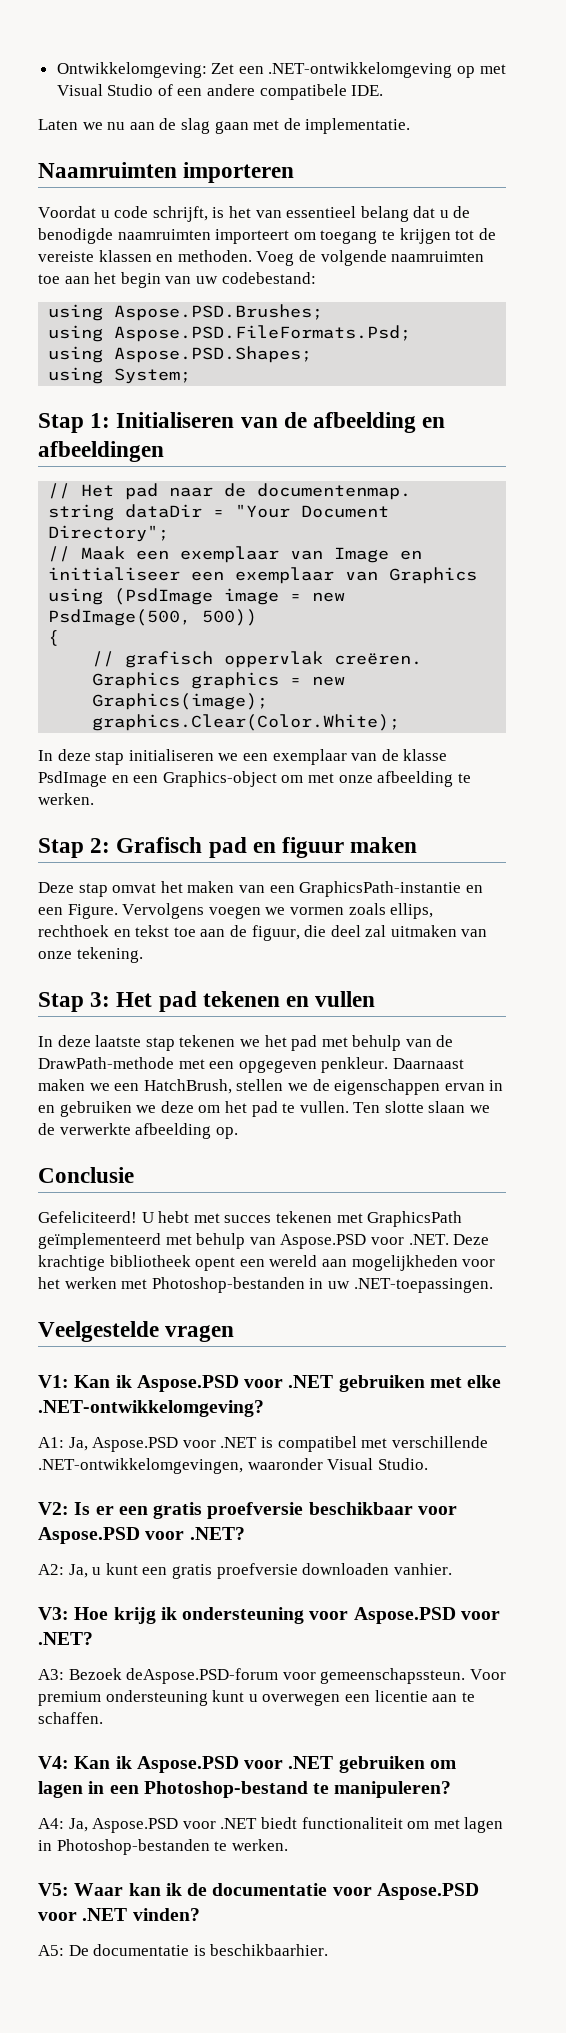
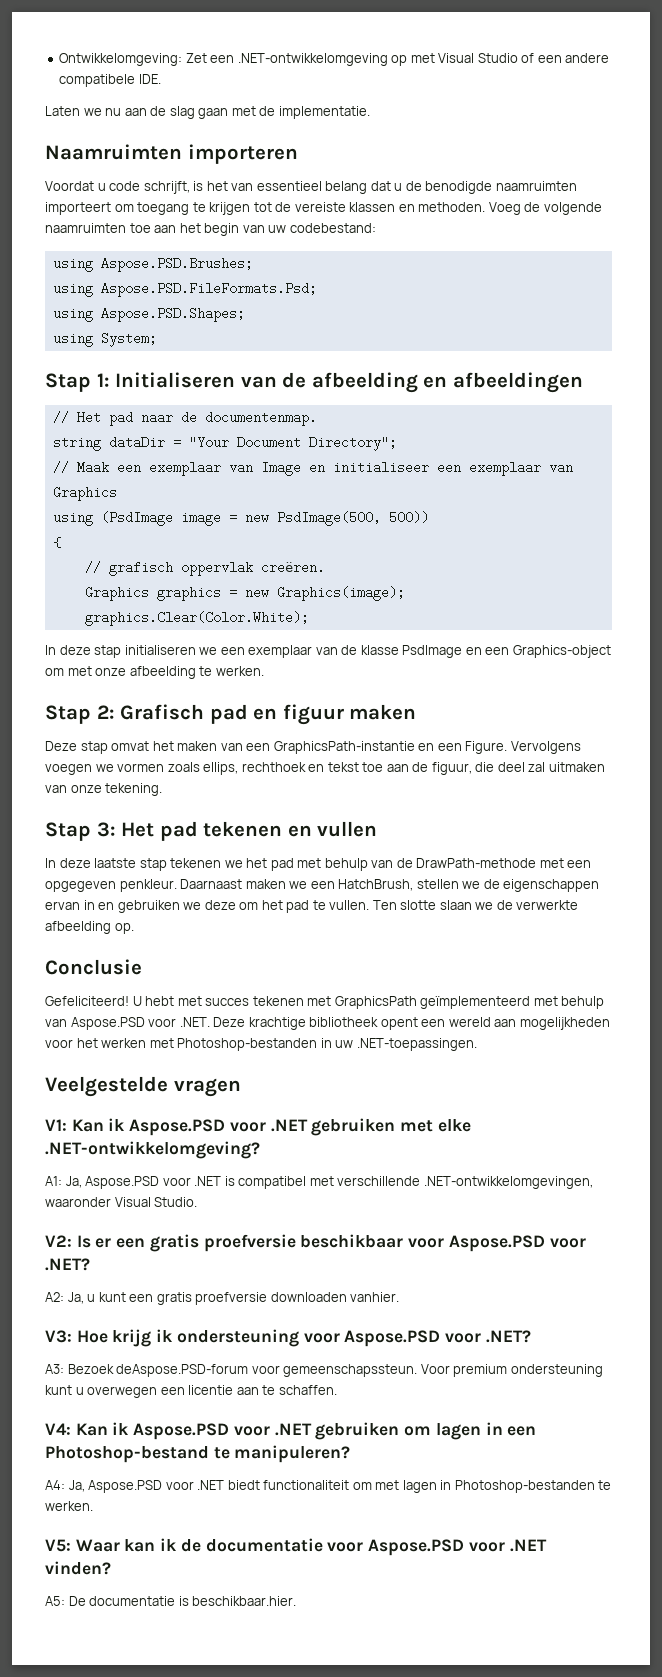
- A5: De documentatie is beschikbaarhier.
+ A5: De documentatie is beschikbaar.hier.

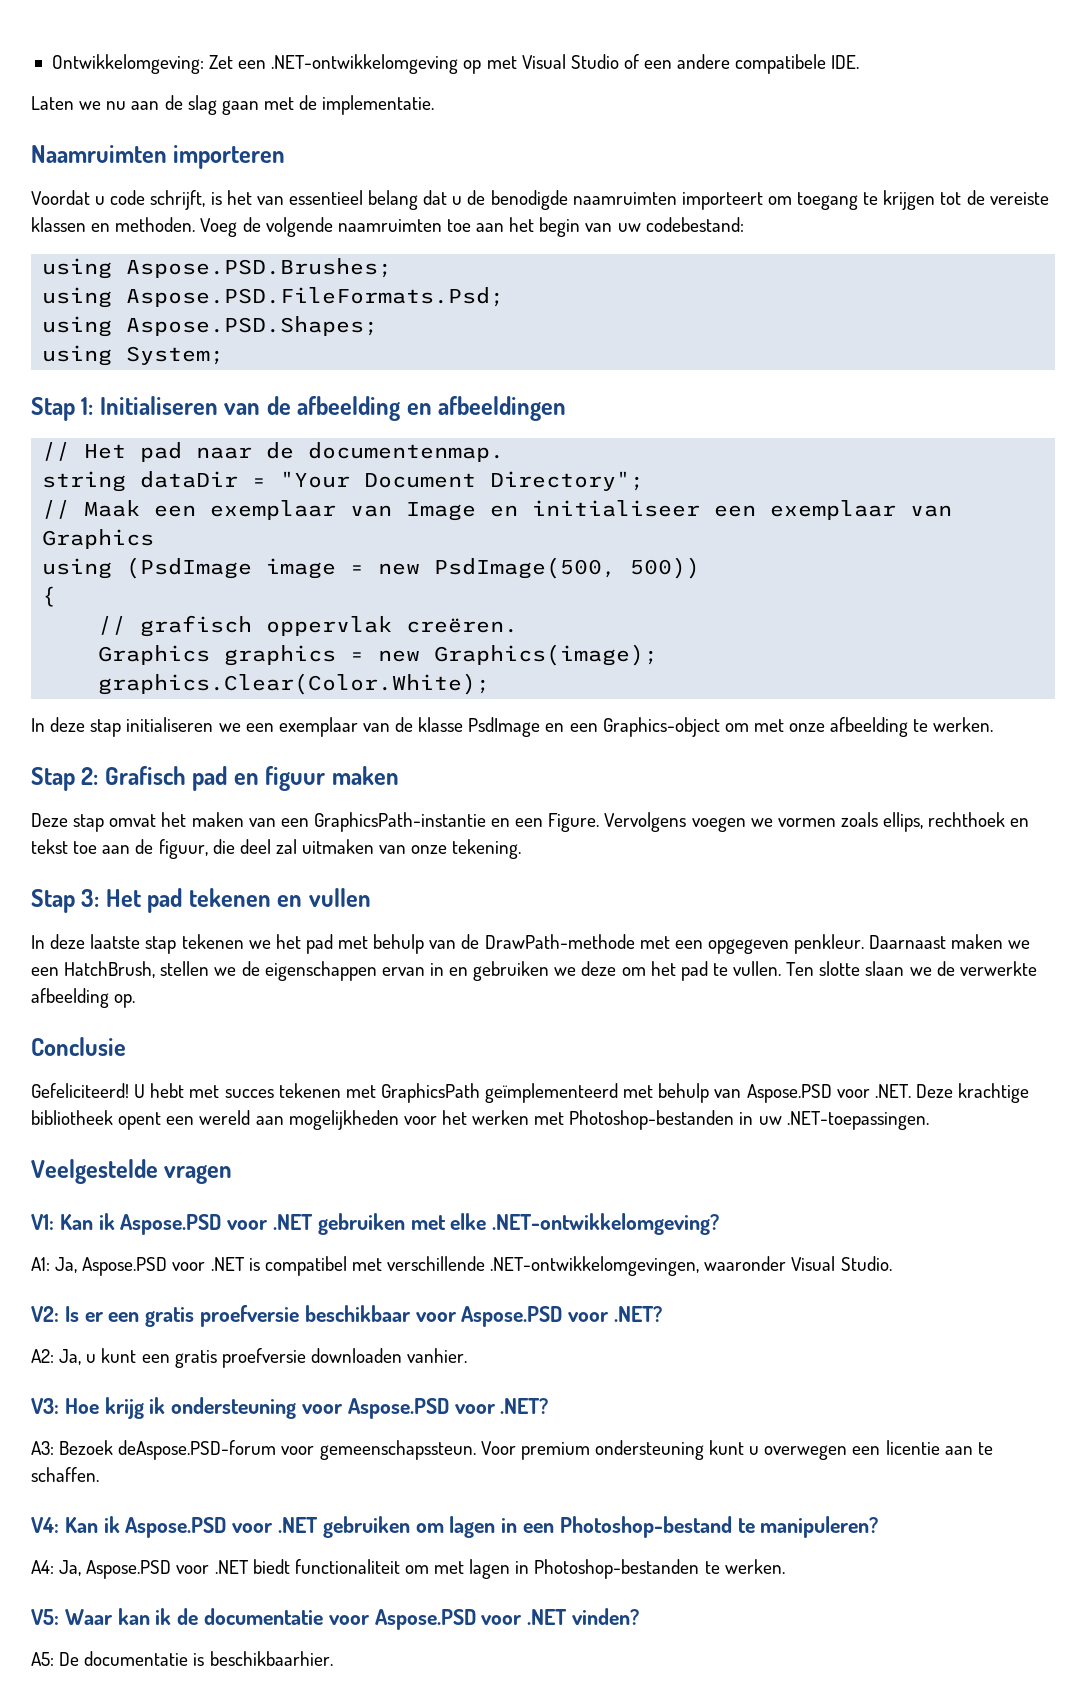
- A5: De documentatie is beschikbaar.hier.
+ A5: De documentatie is beschikbaarhier.

